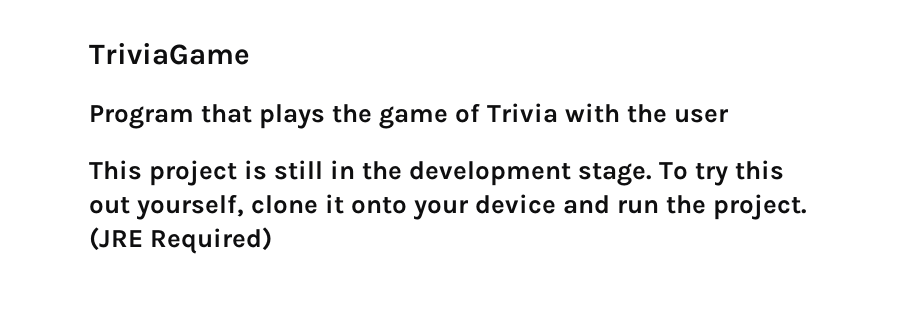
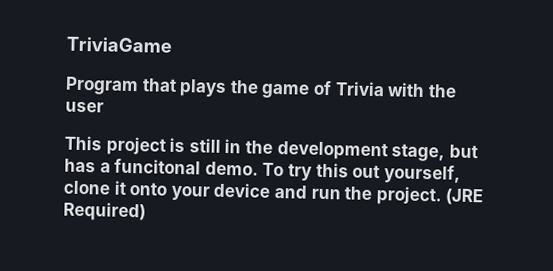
- This project is still in the development stage.
+ This project is still in the development stage, but has a funcitonal demo.

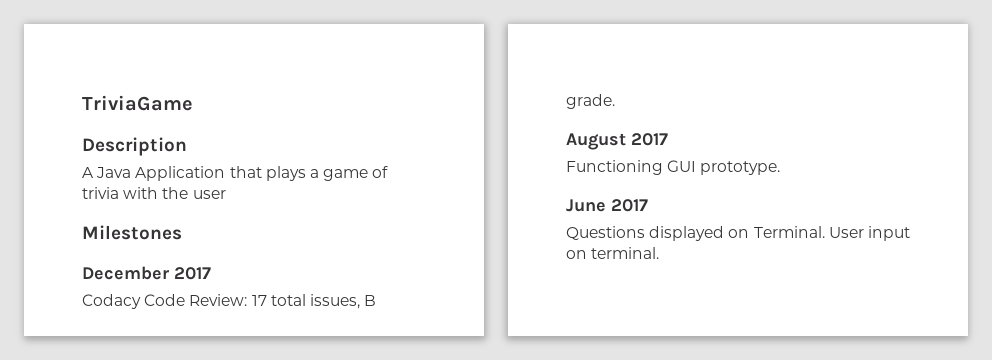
- Program that plays the game of Trivia with the user
+ Description
+ A Java Application that plays a game of trivia with the user
- This project is still in the development stage, but has a funcitonal demo. To try this out yourself, clone it onto your device and run the project. (JRE Required)
+ Milestones
+ December 2017
+ Codacy Code Review: 17 total issues, B grade.
+ August 2017
+ Functioning GUI prototype.
+ June 2017
+ Questions displayed on Terminal. User input on terminal.

